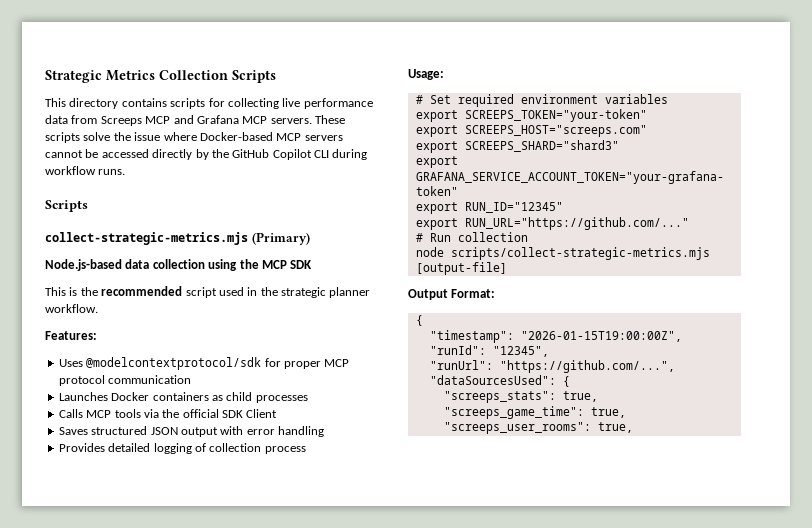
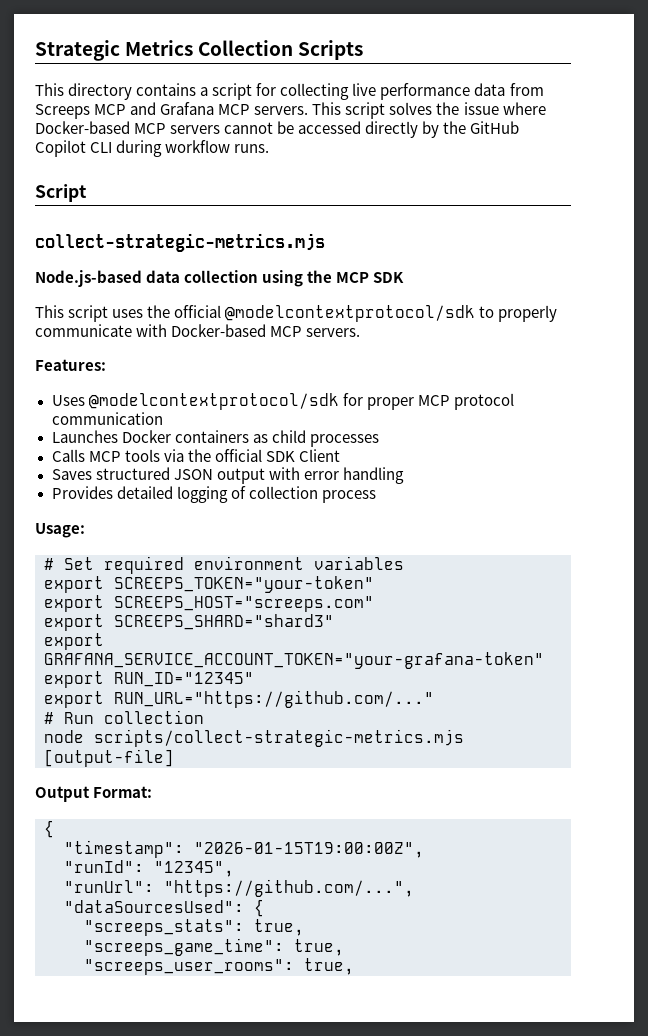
- This directory contains scripts for collecting live performance data from Screeps MCP and Grafana MCP servers.
+ This directory contains a script for collecting live performance data from Screeps MCP and Grafana MCP servers.
- These scripts solve the issue where Docker-based MCP servers cannot be accessed directly by the GitHub Copilot CLI during workflow runs.
- Scripts
+ This script solves the issue where Docker-based MCP servers cannot be accessed directly by the GitHub Copilot CLI during workflow runs.
+ Script
- collect-strategic-metrics.mjs (Primary)
+ collect-strategic-metrics.mjs
- This is the recommended script used in the strategic planner workflow.
+ This script uses the official @modelcontextprotocol/sdk to properly communicate with Docker-based MCP servers.

